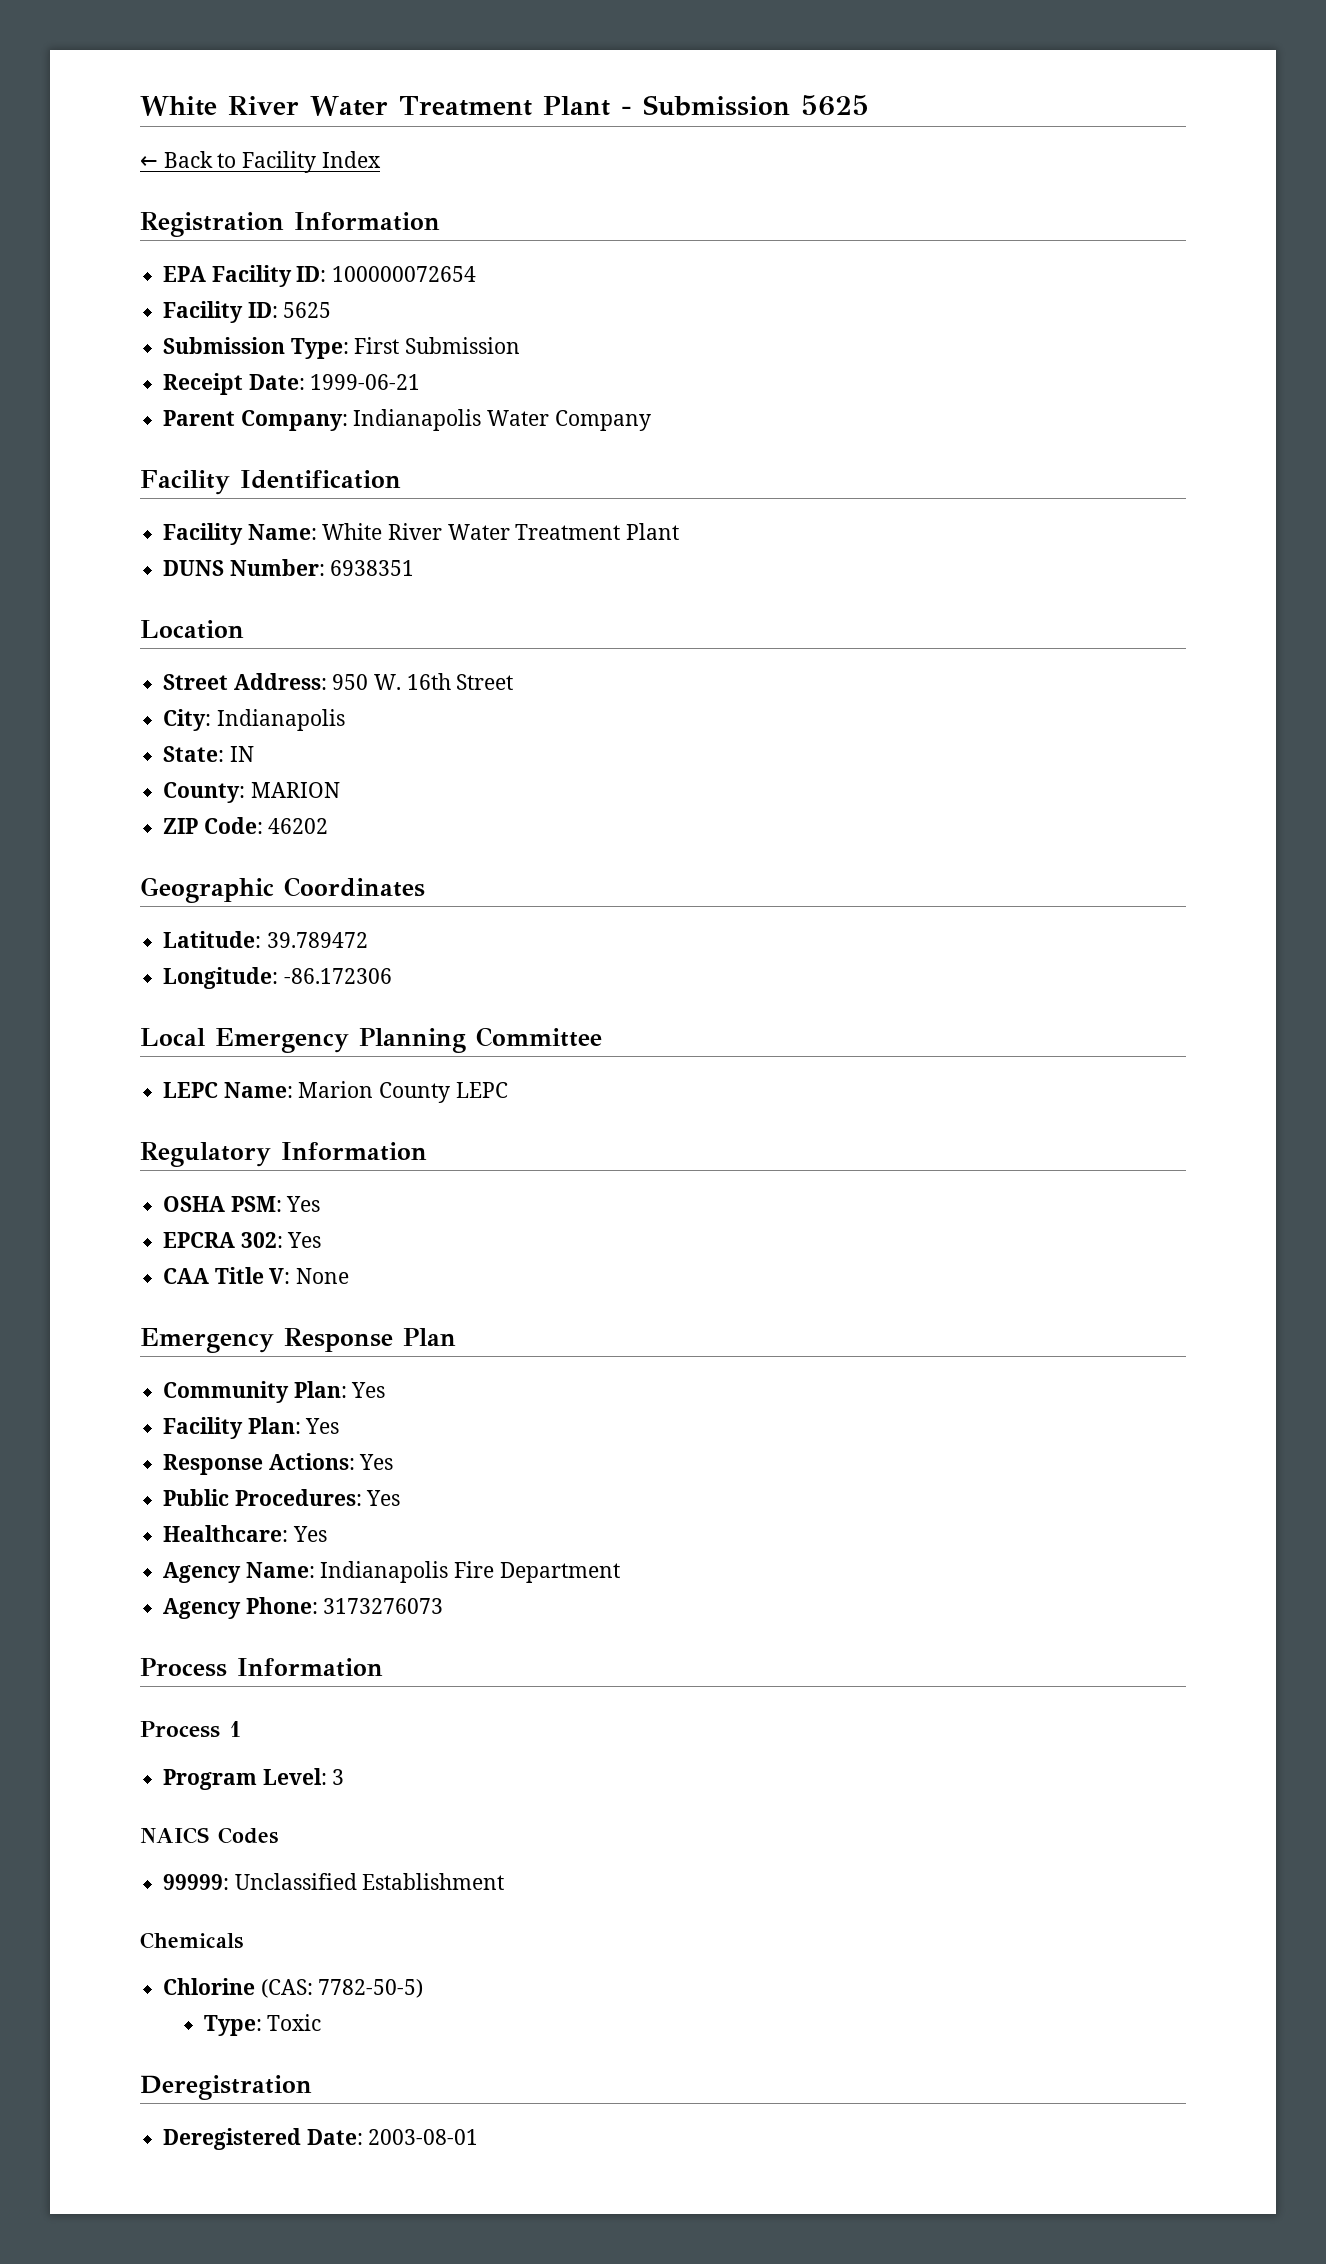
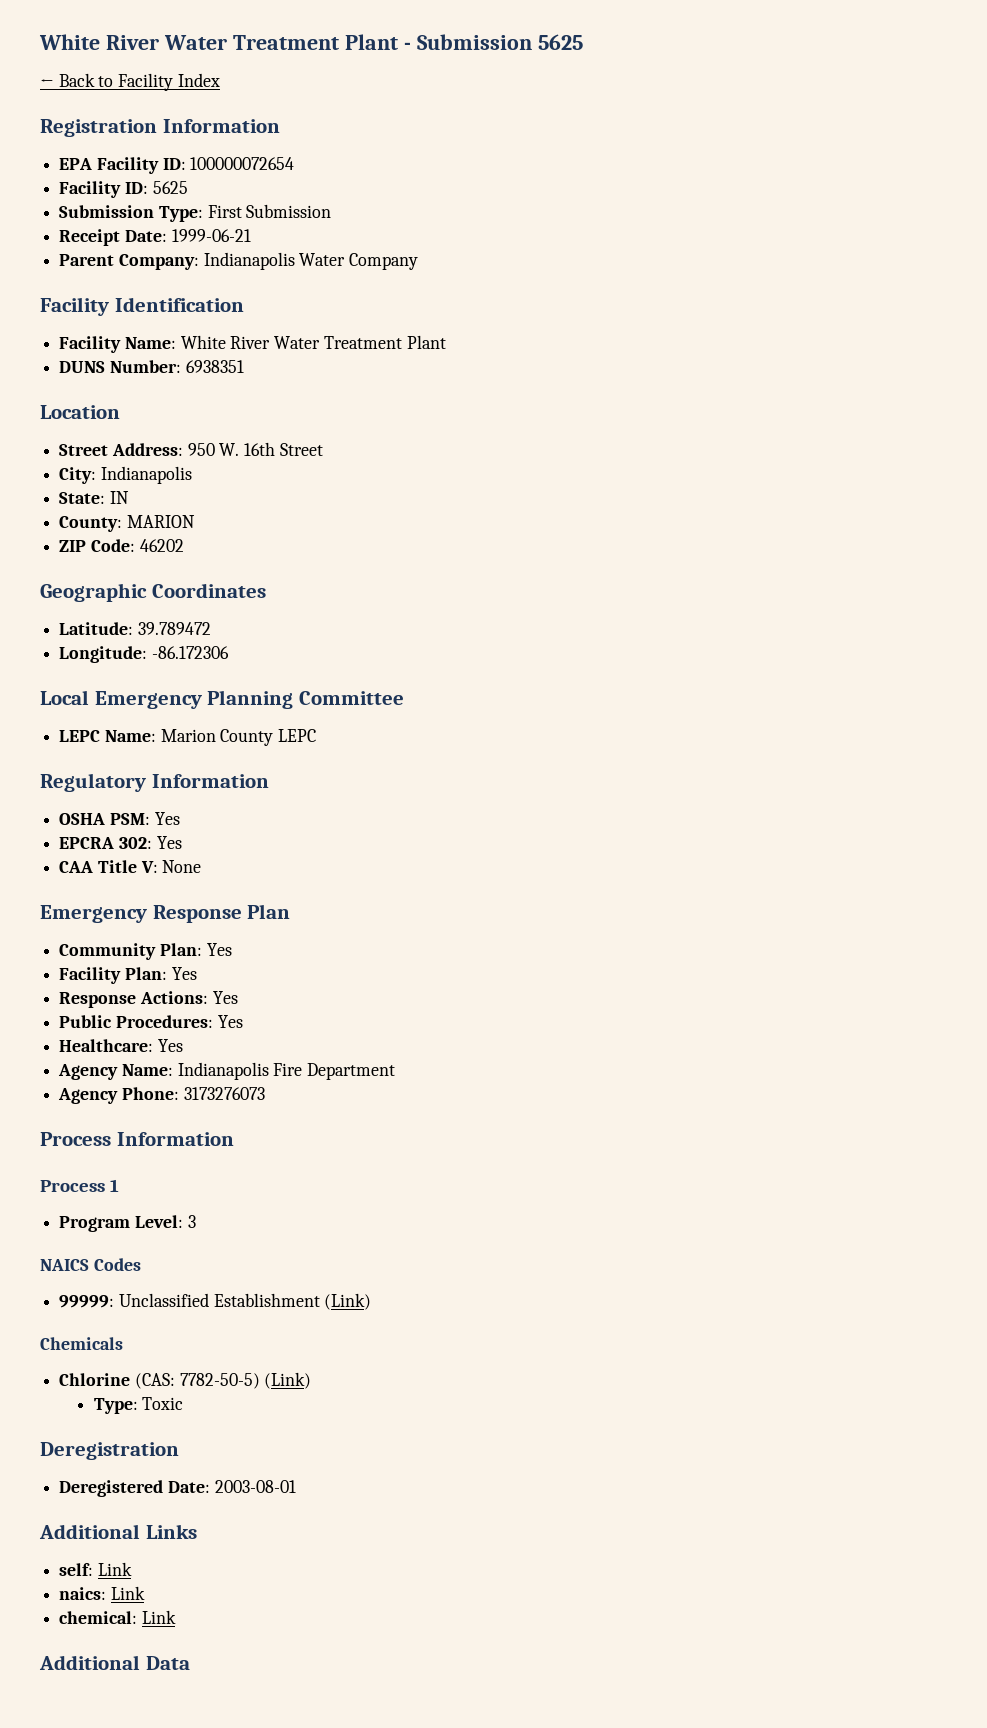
- 99999: Unclassified Establishment
+ 99999: Unclassified Establishment (Link)
- Chlorine (CAS: 7782-50-5)
+ Chlorine (CAS: 7782-50-5) (Link)
+ Additional Links
+ self: Link
+ naics: Link
+ chemical: Link
+ Additional Data

